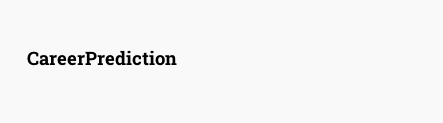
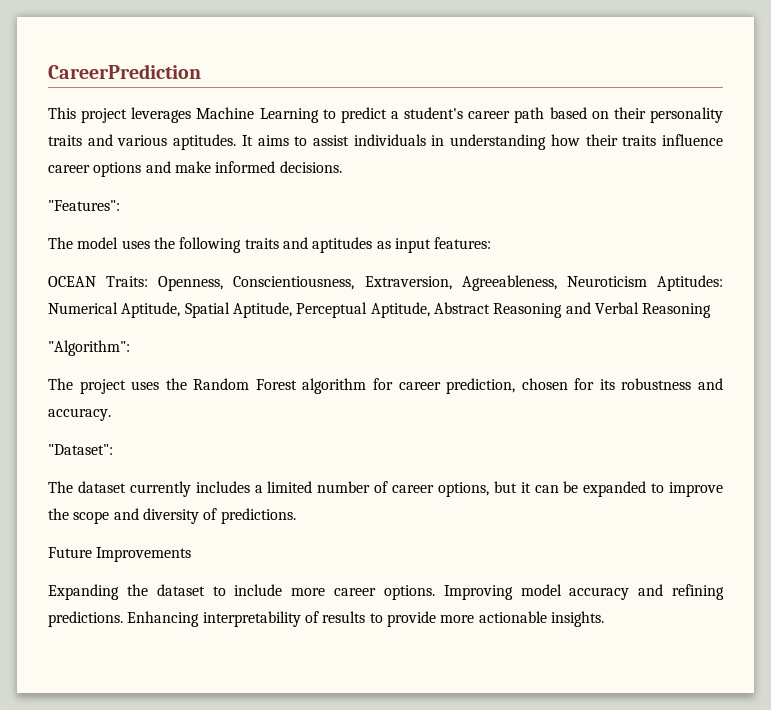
+ This project leverages Machine Learning to predict a student's career path based on their personality traits and various aptitudes. It aims to assist individuals in understanding how their traits influence career options and make informed decisions.
+ "Features":
+ The model uses the following traits and aptitudes as input features:
+ OCEAN Traits: Openness, Conscientiousness, Extraversion, Agreeableness, Neuroticism Aptitudes: Numerical Aptitude, Spatial Aptitude, Perceptual Aptitude, Abstract Reasoning and Verbal Reasoning
+ "Algorithm":
+ The project uses the Random Forest algorithm for career prediction, chosen for its robustness and accuracy.
+ "Dataset":
+ The dataset currently includes a limited number of career options, but it can be expanded to improve the scope and diversity of predictions.
+ Future Improvements
+ Expanding the dataset to include more career options. Improving model accuracy and refining predictions. Enhancing interpretability of results to provide more actionable insights.

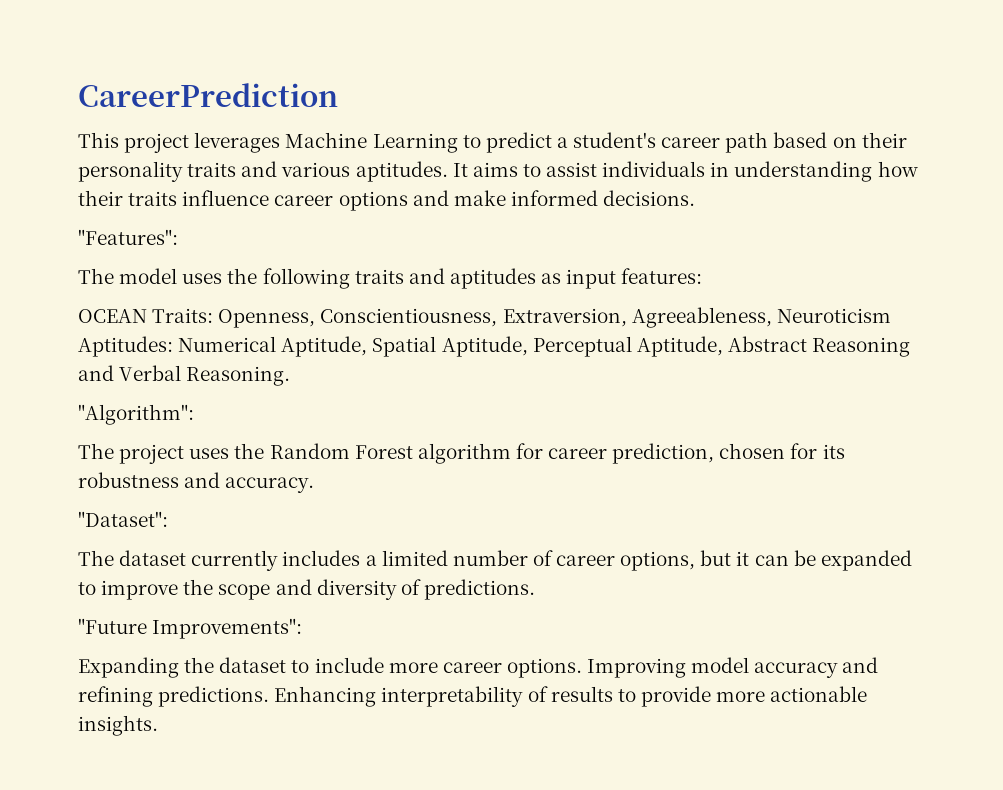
- OCEAN Traits: Openness, Conscientiousness, Extraversion, Agreeableness, Neuroticism Aptitudes: Numerical Aptitude, Spatial Aptitude, Perceptual Aptitude, Abstract Reasoning and Verbal Reasoning
+ OCEAN Traits: Openness, Conscientiousness, Extraversion, Agreeableness, Neuroticism Aptitudes: Numerical Aptitude, Spatial Aptitude, Perceptual Aptitude, Abstract Reasoning and Verbal Reasoning.
- Future Improvements
+ "Future Improvements":

